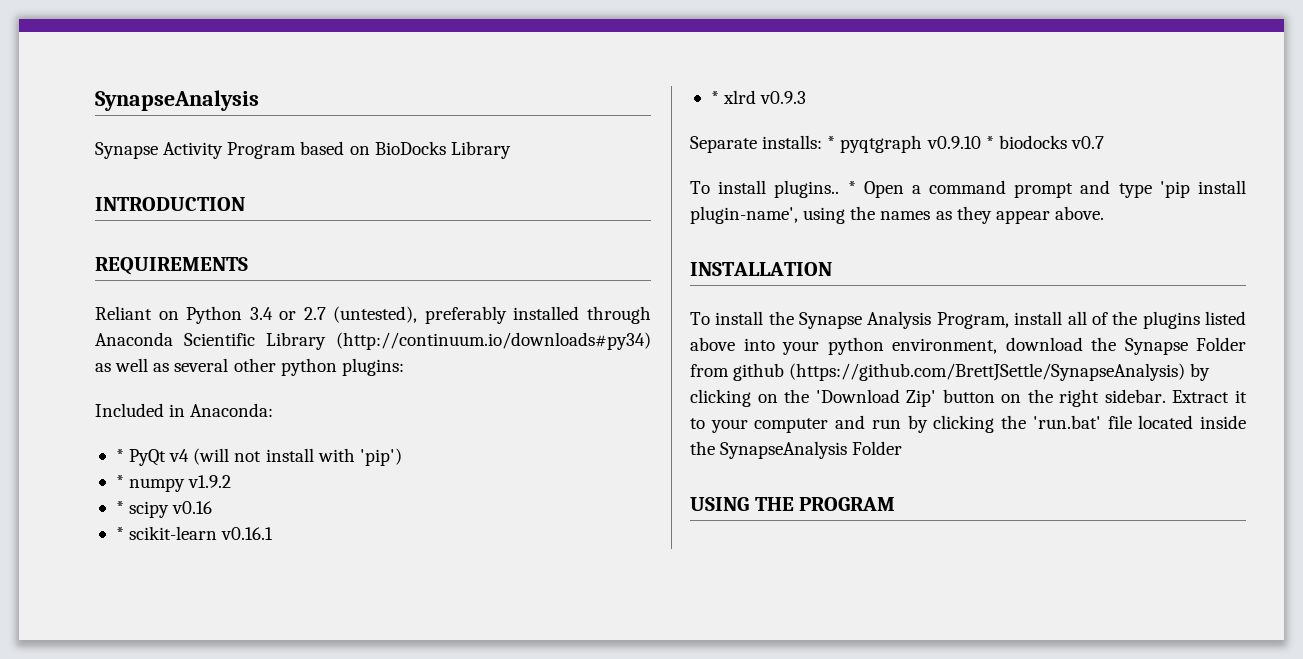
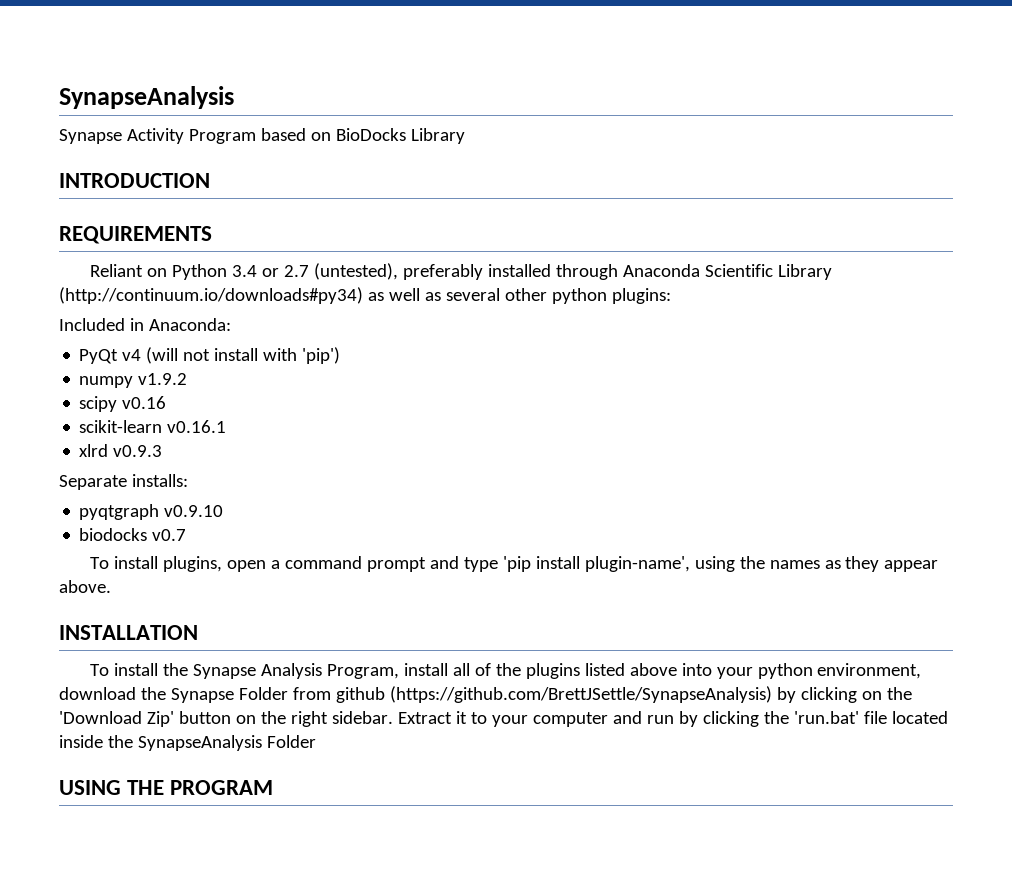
- * PyQt v4 (will not install with 'pip')
+ PyQt v4 (will not install with 'pip')
- * numpy v1.9.2
+ numpy v1.9.2
- * scipy v0.16
+ scipy v0.16
- * scikit-learn v0.16.1
+ scikit-learn v0.16.1
- * xlrd v0.9.3
+ xlrd v0.9.3
- Separate installs: * pyqtgraph v0.9.10 * biodocks v0.7
+ Separate installs:
+ pyqtgraph v0.9.10
+ biodocks v0.7
- To install plugins.. * Open a command prompt and type 'pip install plugin-name', using the names as they appear above.
+ To install plugins, open a command prompt and type 'pip install plugin-name', using the names as they appear above.

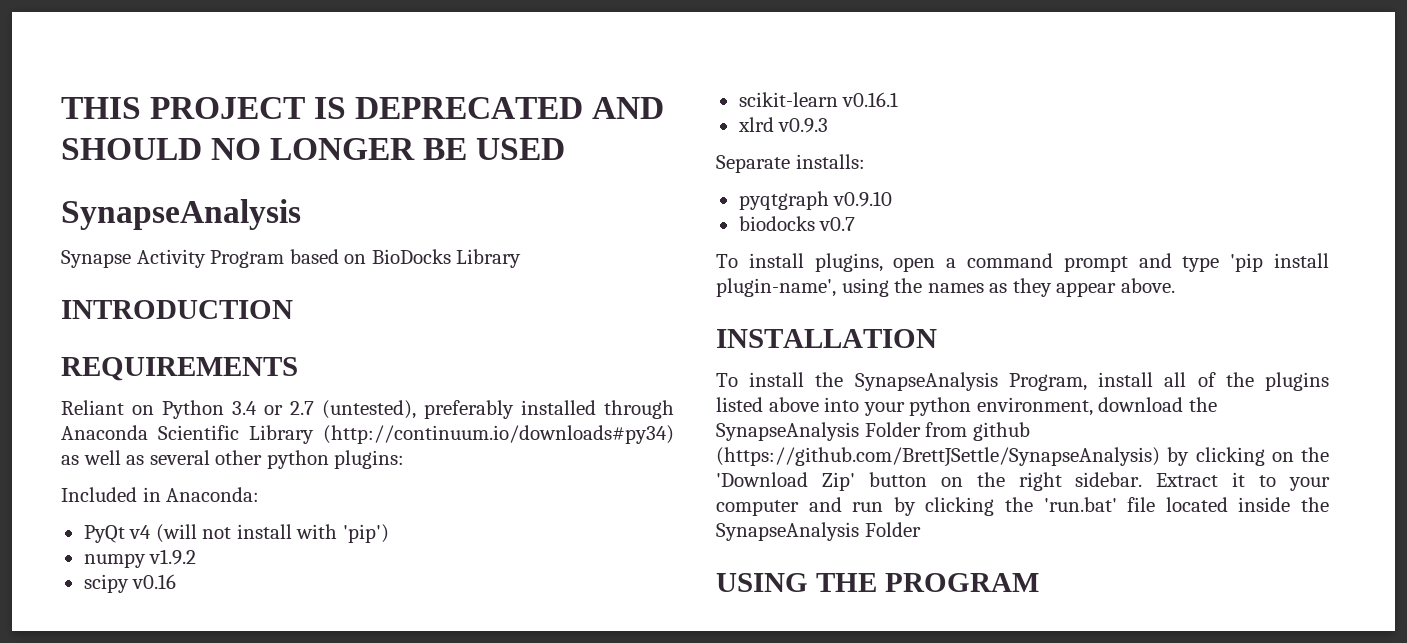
+ THIS PROJECT IS DEPRECATED AND SHOULD NO LONGER BE USED
- To install the Synapse Analysis Program, install all of the plugins listed above into your python environment, download the Synapse Folder from github (https://github.com/BrettJSettle/SynapseAnalysis) by clicking on the 'Download Zip' button on the right sidebar.
+ To install the SynapseAnalysis Program, install all of the plugins listed above into your python environment, download the SynapseAnalysis Folder from github (https://github.com/BrettJSettle/SynapseAnalysis) by clicking on the 'Download Zip' button on the right sidebar.

